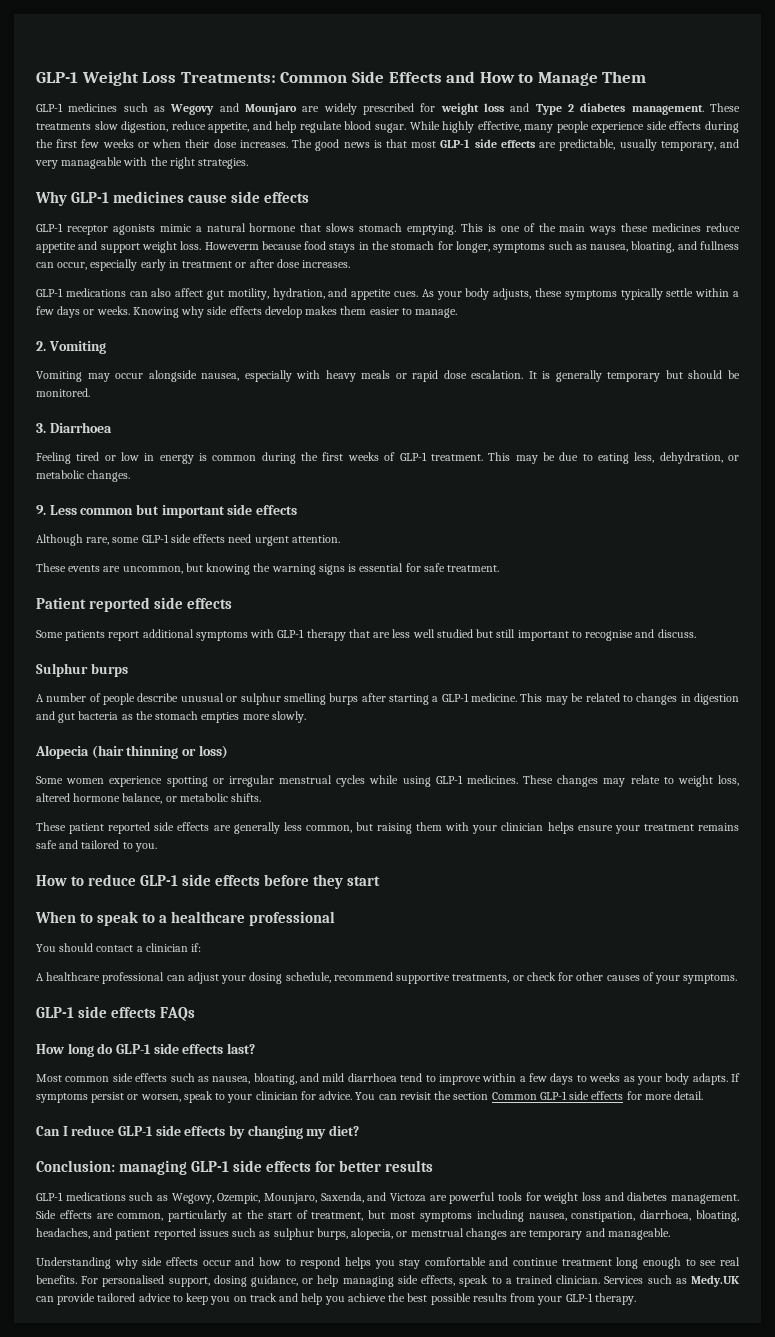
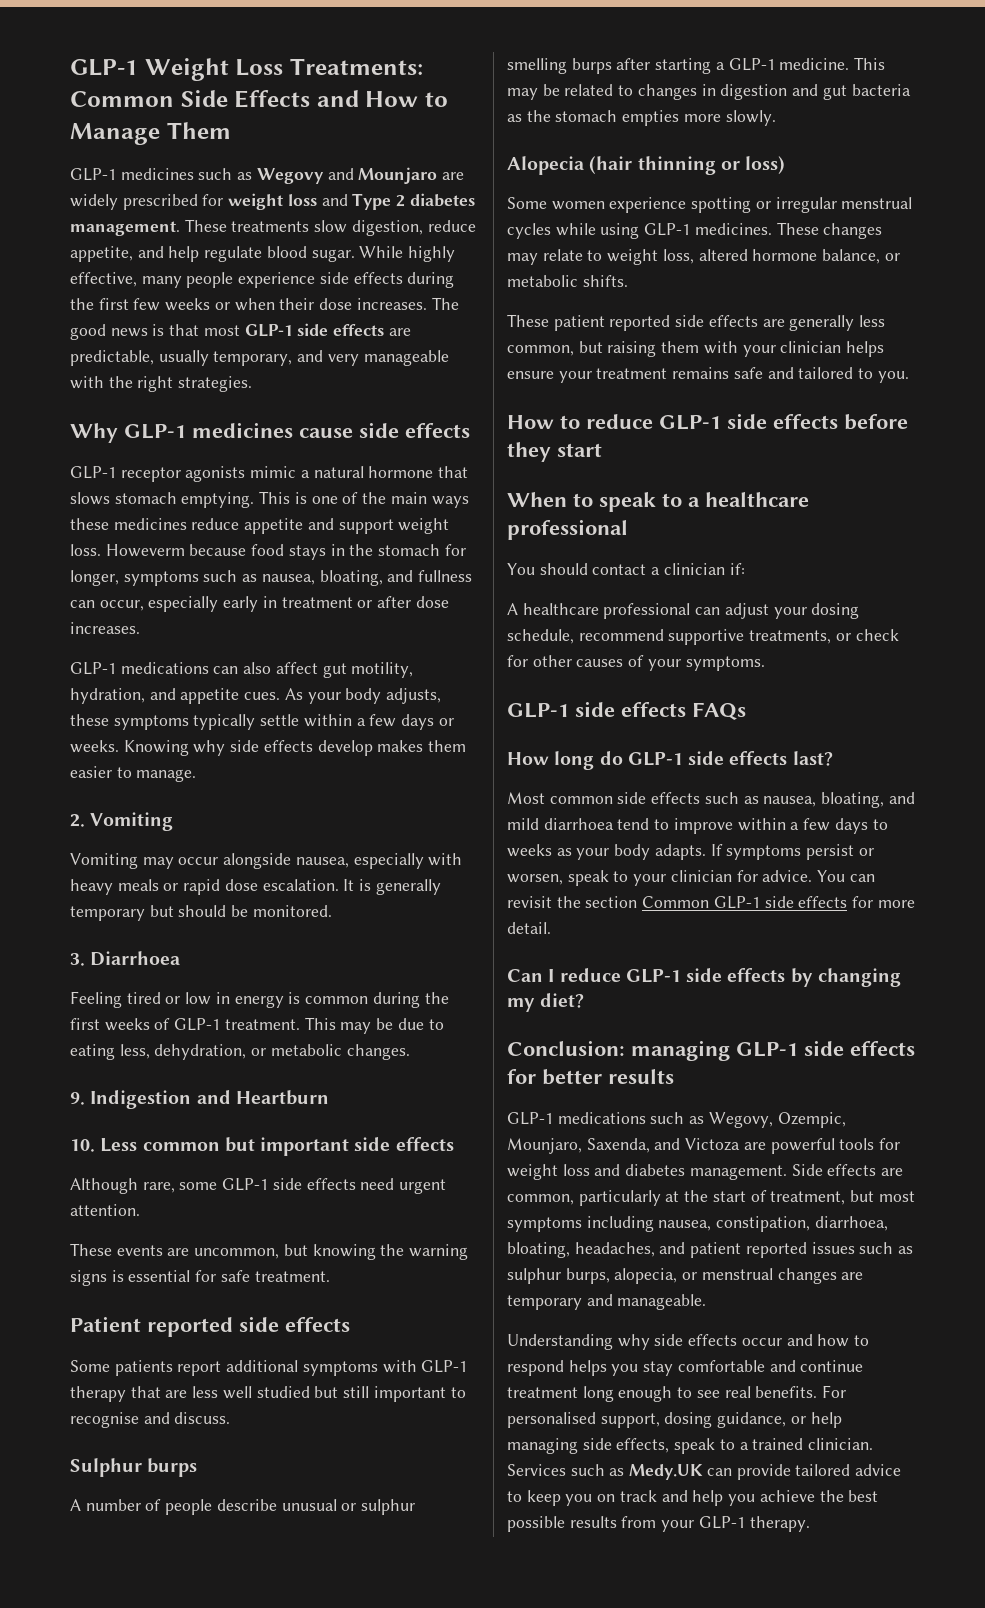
- 9. Less common but important side effects
+ 9. Indigestion and Heartburn
+ 10. Less common but important side effects

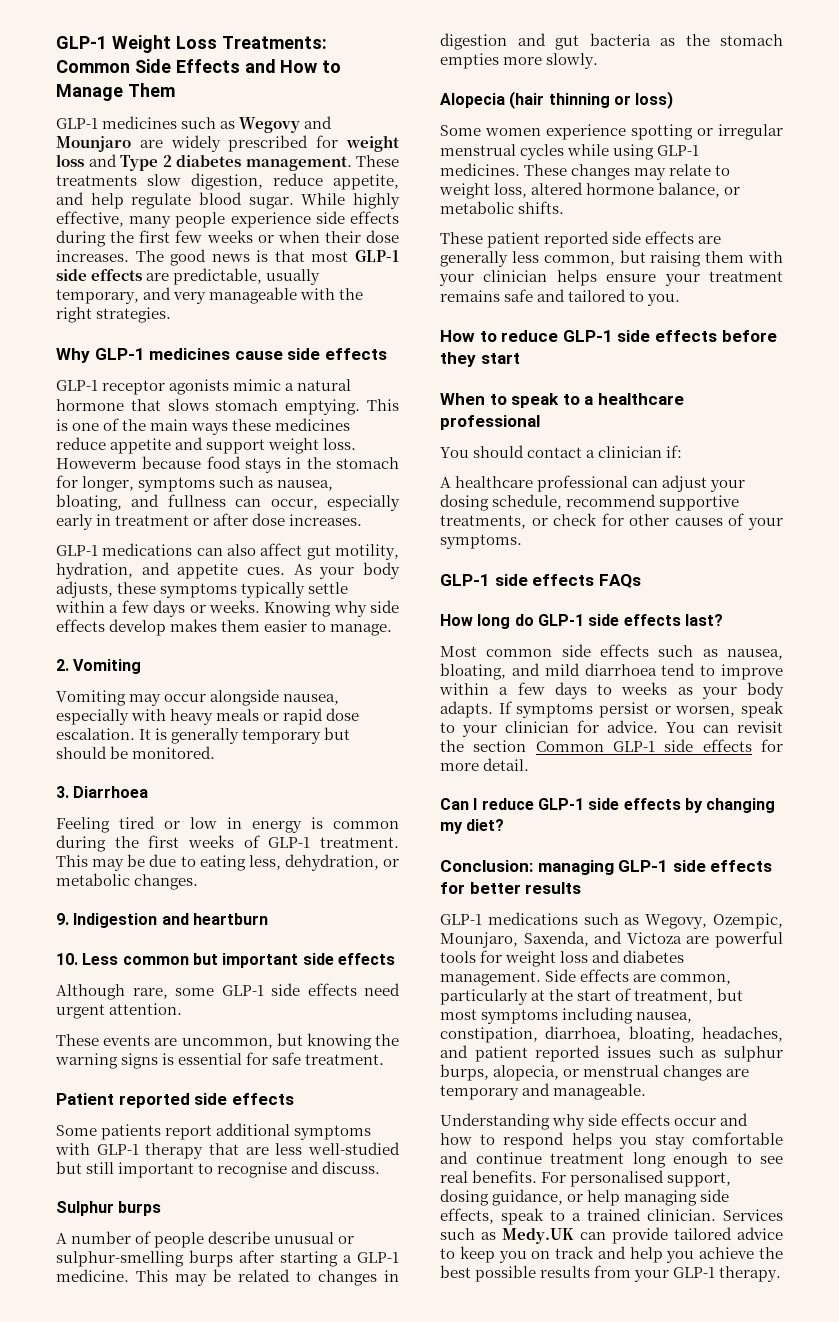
- 9. Indigestion and Heartburn
+ 9. Indigestion and heartburn
- Some patients report additional symptoms with GLP-1 therapy that are less well studied but still important to recognise and discuss.
+ Some patients report additional symptoms with GLP-1 therapy that are less well-studied but still important to recognise and discuss.
- A number of people describe unusual or sulphur smelling burps after starting a GLP-1 medicine.
+ A number of people describe unusual or sulphur-smelling burps after starting a GLP-1 medicine.

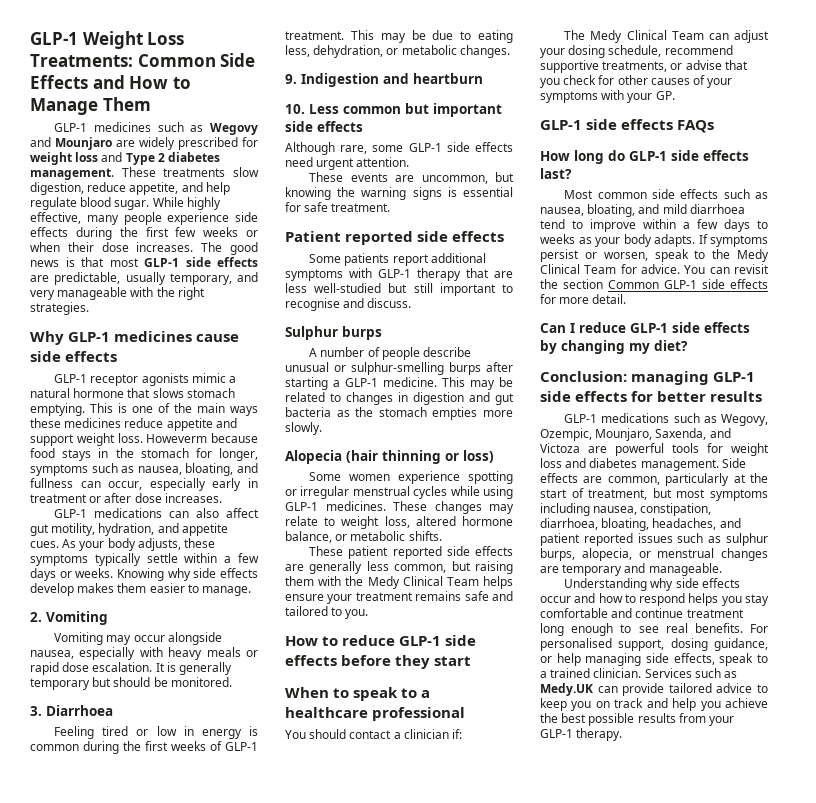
- These patient reported side effects are generally less common, but raising them with your clinician helps ensure your treatment remains safe and tailored to you.
+ These patient reported side effects are generally less common, but raising them with the Medy Clinical Team helps ensure your treatment remains safe and tailored to you.
- A healthcare professional can adjust your dosing schedule, recommend supportive treatments, or check for other causes of your symptoms.
+ The Medy Clinical Team can adjust your dosing schedule, recommend supportive treatments, or advise that you check for other causes of your symptoms with your GP.
- If symptoms persist or worsen, speak to your clinician for advice.
+ If symptoms persist or worsen, speak to the Medy Clinical Team for advice.

